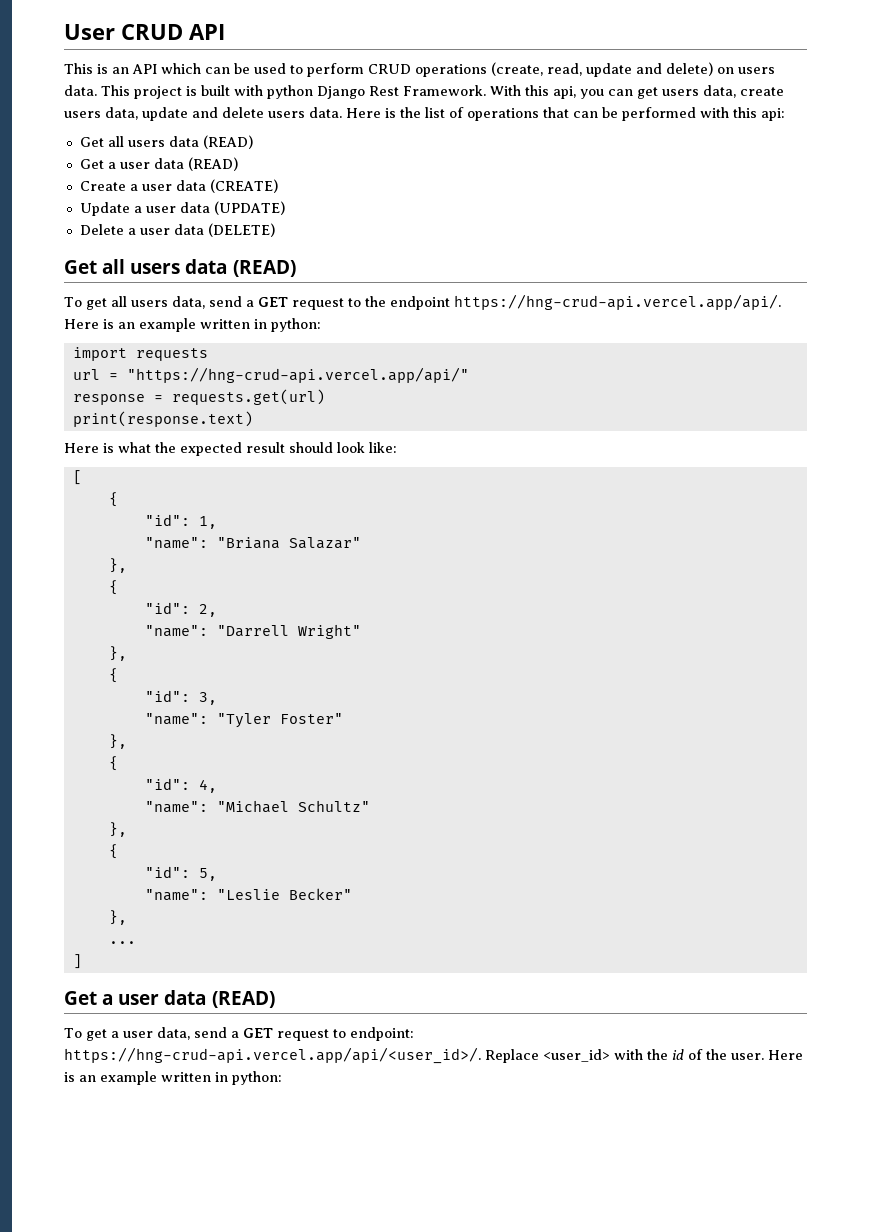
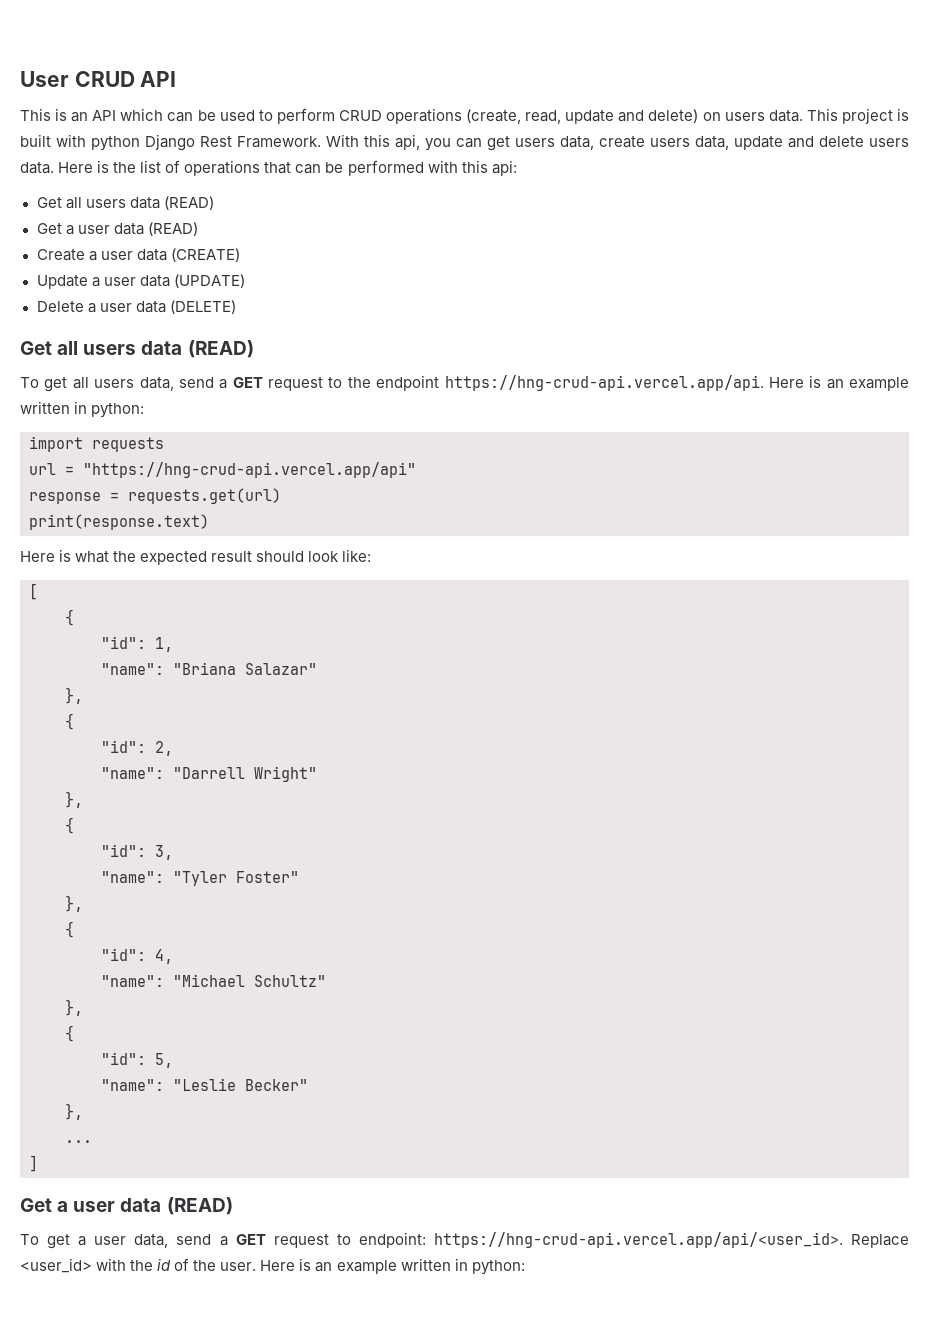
- To get all users data, send a GET request to the endpoint https://hng-crud-api.vercel.app/api/. Here is an example written in python:
+ To get all users data, send a GET request to the endpoint https://hng-crud-api.vercel.app/api. Here is an example written in python:
- url = "https://hng-crud-api.vercel.app/api/"
+ url = "https://hng-crud-api.vercel.app/api"
- To get a user data, send a GET request to endpoint: https://hng-crud-api.vercel.app/api/<user_id>/. Replace <user_id> with the id of the user.
+ To get a user data, send a GET request to endpoint: https://hng-crud-api.vercel.app/api/<user_id>. Replace <user_id> with the id of the user.

